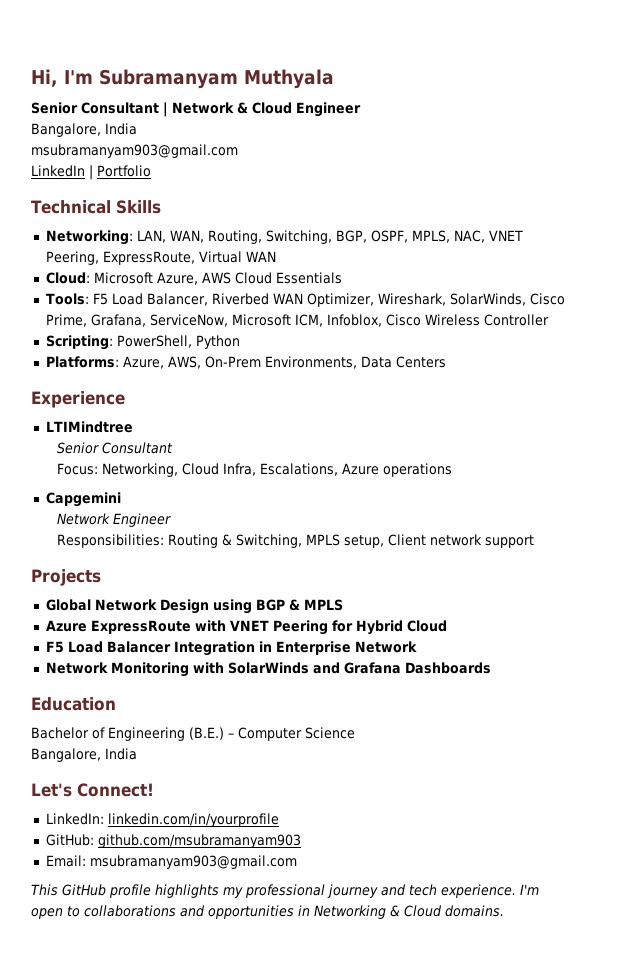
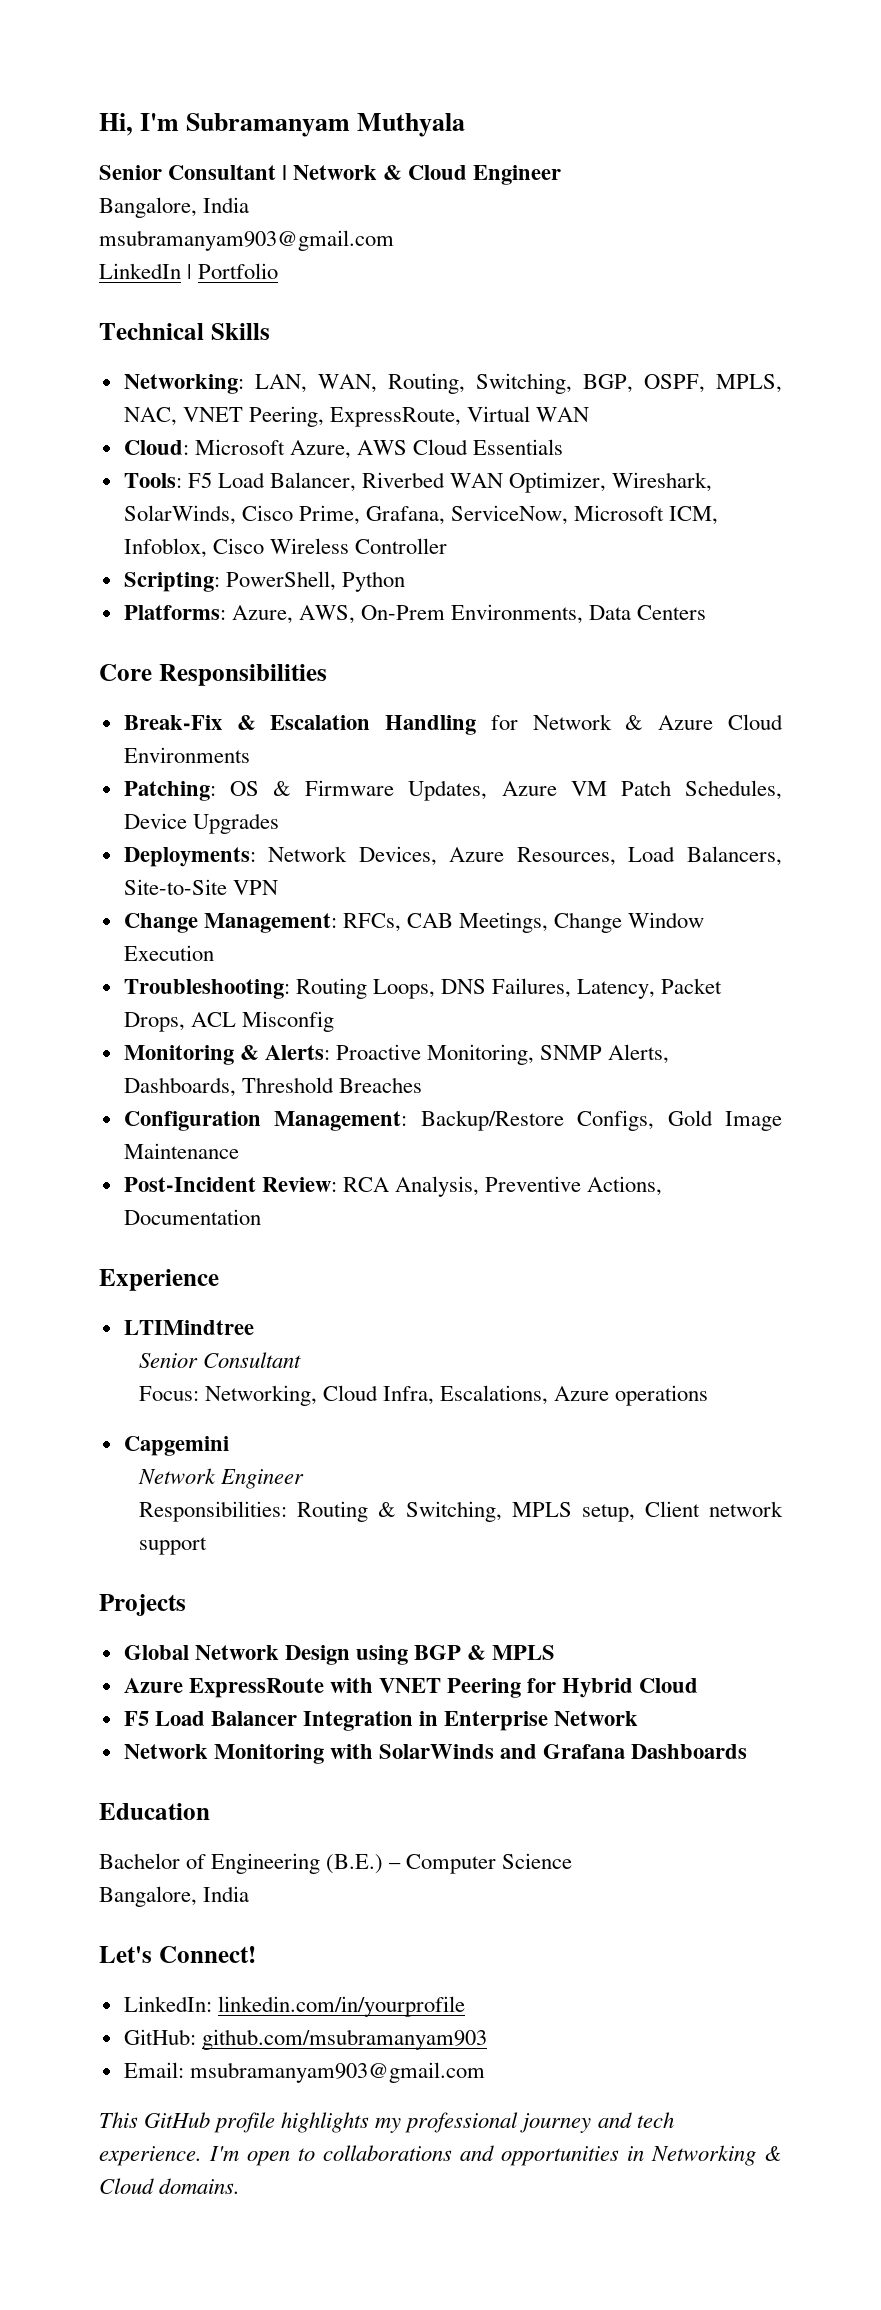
+ Core Responsibilities
+ Break-Fix & Escalation Handling for Network & Azure Cloud Environments
+ Patching: OS & Firmware Updates, Azure VM Patch Schedules, Device Upgrades
+ Deployments: Network Devices, Azure Resources, Load Balancers, Site-to-Site VPN
+ Change Management: RFCs, CAB Meetings, Change Window Execution
+ Troubleshooting: Routing Loops, DNS Failures, Latency, Packet Drops, ACL Misconfig
+ Monitoring & Alerts: Proactive Monitoring, SNMP Alerts, Dashboards, Threshold Breaches
+ Configuration Management: Backup/Restore Configs, Gold Image Maintenance
+ Post-Incident Review: RCA Analysis, Preventive Actions, Documentation

